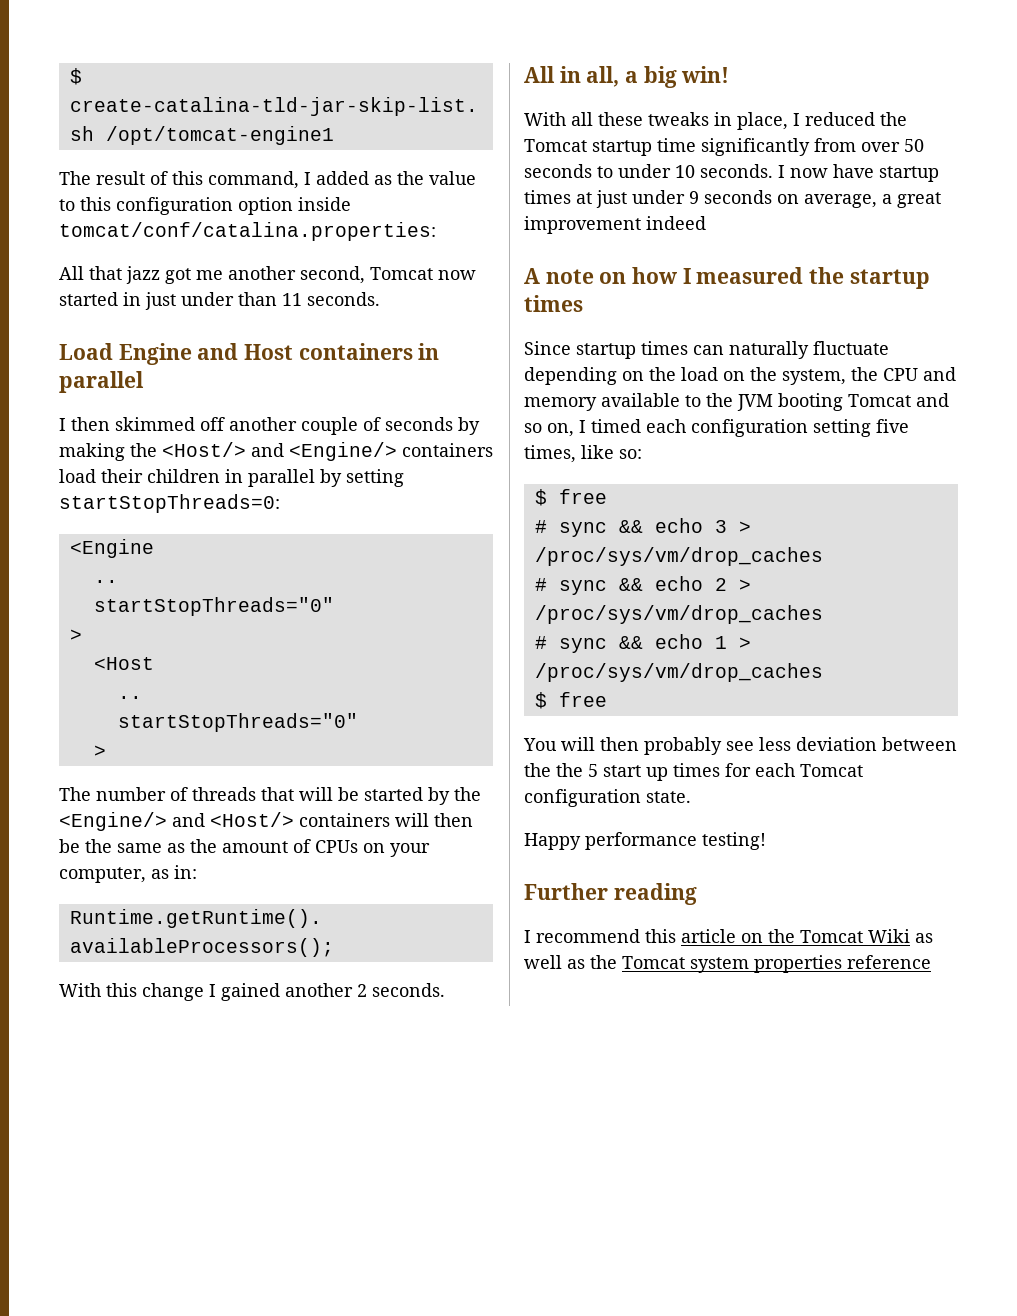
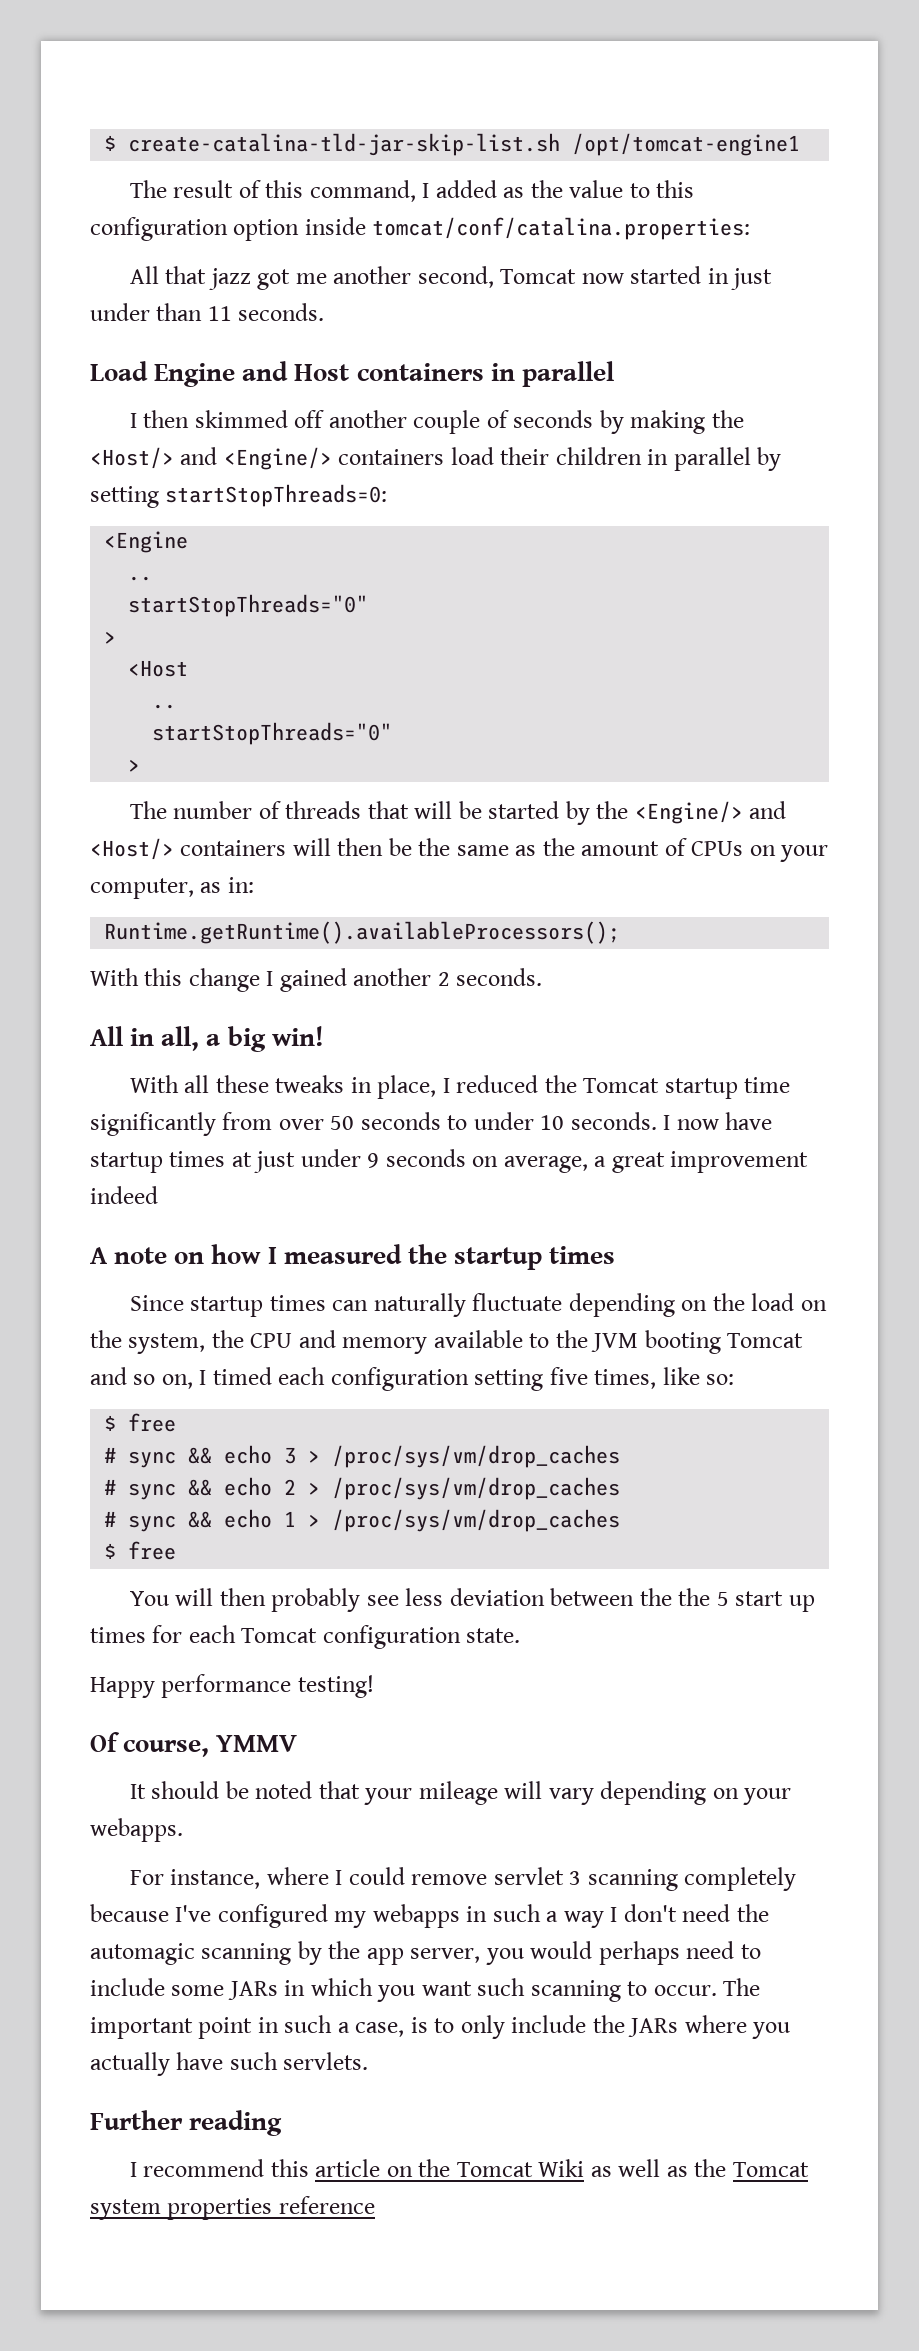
+ Of course, YMMV
+ It should be noted that your mileage will vary depending on your webapps.
+ For instance, where I could remove servlet 3 scanning completely because I've configured my webapps in such a way I don't need the automagic scanning by the app server, you would perhaps need to include some JARs in which you want such scanning to occur. The important point in such a case, is to only include the JARs where you actually have such servlets.

